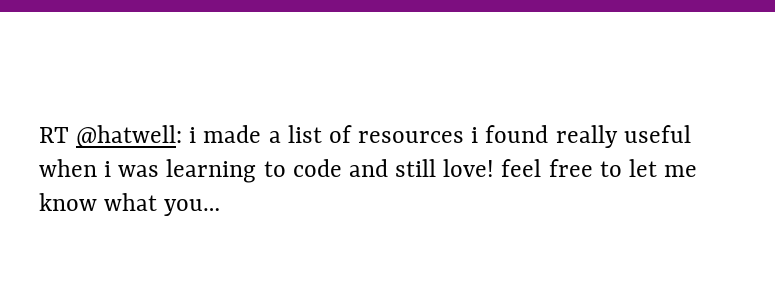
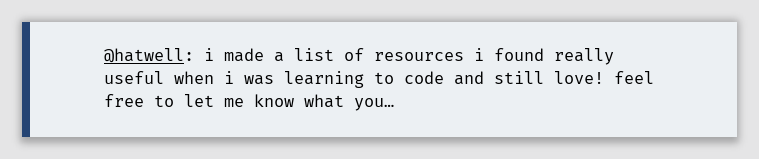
- RT @hatwell: i made a list of resources i found really useful when i was learning to code and still love! feel free to let me know what you…
+ @hatwell: i made a list of resources i found really useful when i was learning to code and still love! feel free to let me know what you…

